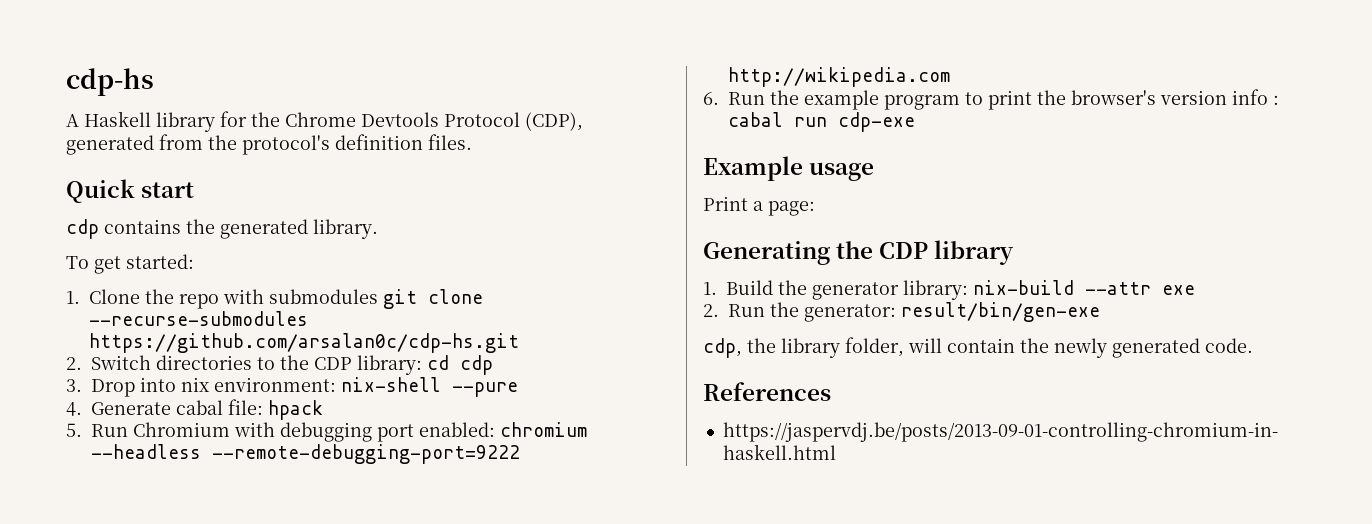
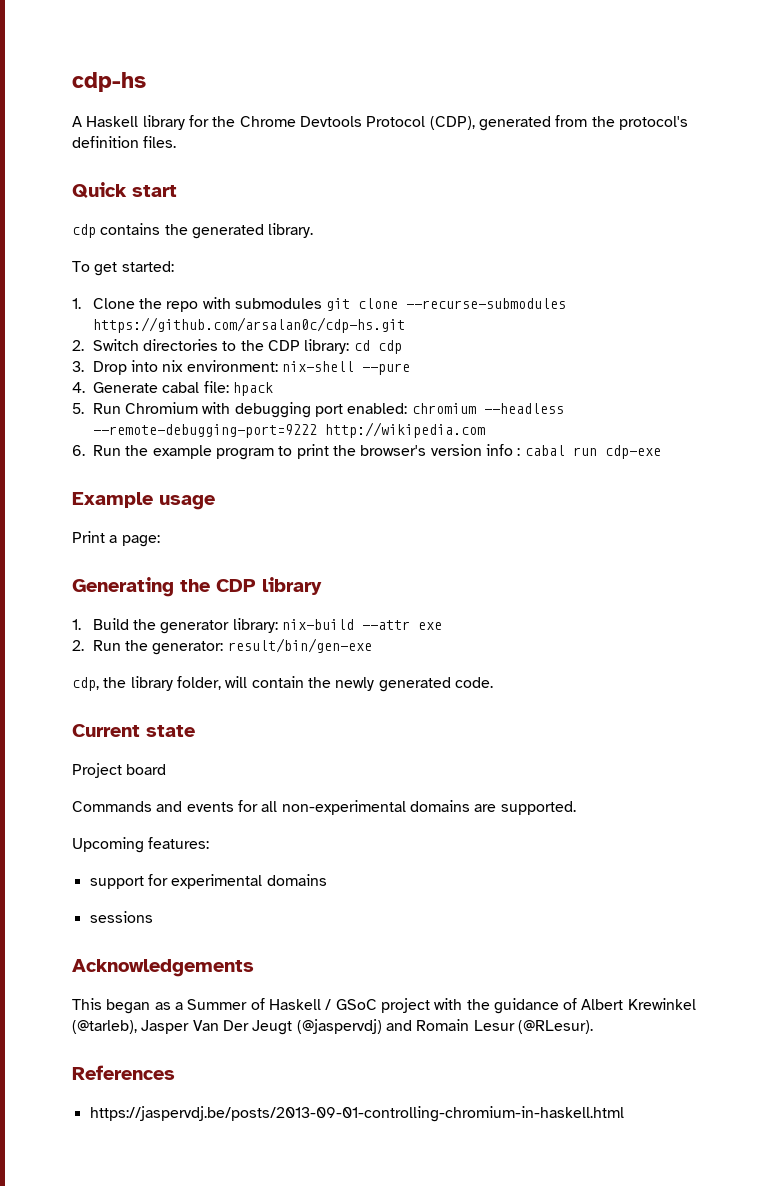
+ Current state
+ Project board
+ Commands and events for all non-experimental domains are supported.
+ Upcoming features:
+ support for experimental domains
+ sessions
+ Acknowledgements
+ This began as a Summer of Haskell / GSoC project with the guidance of Albert Krewinkel (@tarleb), Jasper Van Der Jeugt (@jaspervdj) and Romain Lesur (@RLesur).

